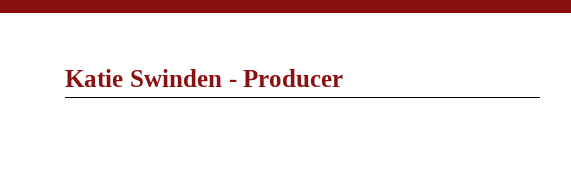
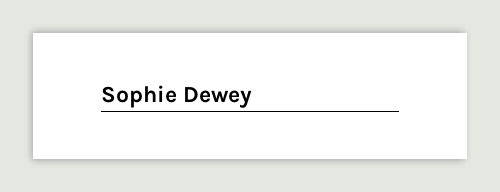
- Katie Swinden - Producer
+ Sophie Dewey

